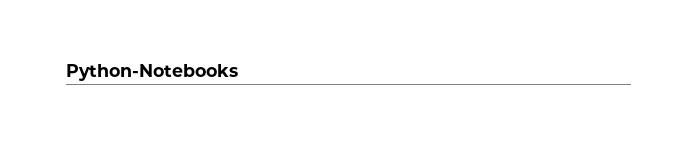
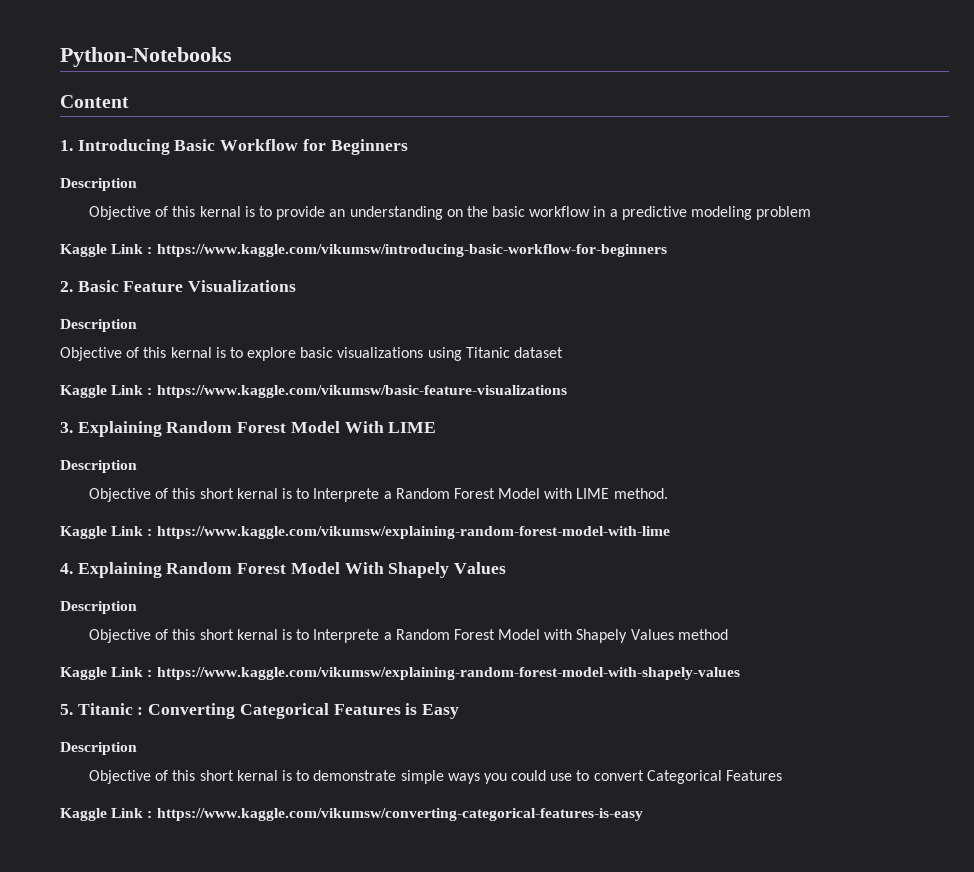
+ Content
+ 1. Introducing Basic Workflow for Beginners
+ Description
+ Objective of this kernal is to provide an understanding on the basic workflow in a predictive modeling problem
+ Kaggle Link : https://www.kaggle.com/vikumsw/introducing-basic-workflow-for-beginners
+ 2. Basic Feature Visualizations
+ Description
+ Objective of this kernal is to explore basic visualizations using Titanic dataset
+ Kaggle Link : https://www.kaggle.com/vikumsw/basic-feature-visualizations
+ 3. Explaining Random Forest Model With LIME
+ Description
+ Objective of this short kernal is to Interprete a Random Forest Model with LIME method.
+ Kaggle Link : https://www.kaggle.com/vikumsw/explaining-random-forest-model-with-lime
+ 4. Explaining Random Forest Model With Shapely Values
+ Description
+ Objective of this short kernal is to Interprete a Random Forest Model with Shapely Values method
+ Kaggle Link : https://www.kaggle.com/vikumsw/explaining-random-forest-model-with-shapely-values
+ 5. Titanic : Converting Categorical Features is Easy
+ Description
+ Objective of this short kernal is to demonstrate simple ways you could use to convert Categorical Features
+ Kaggle Link : https://www.kaggle.com/vikumsw/converting-categorical-features-is-easy

